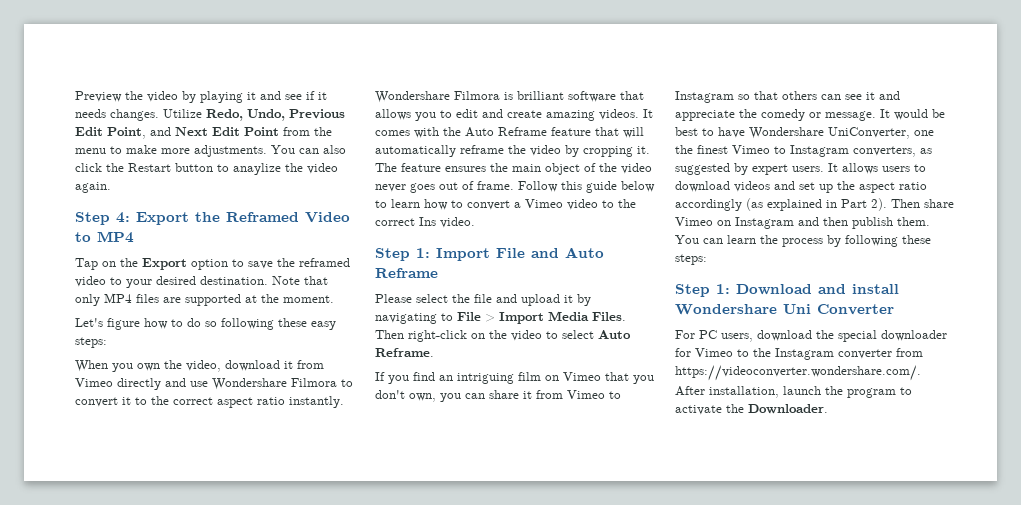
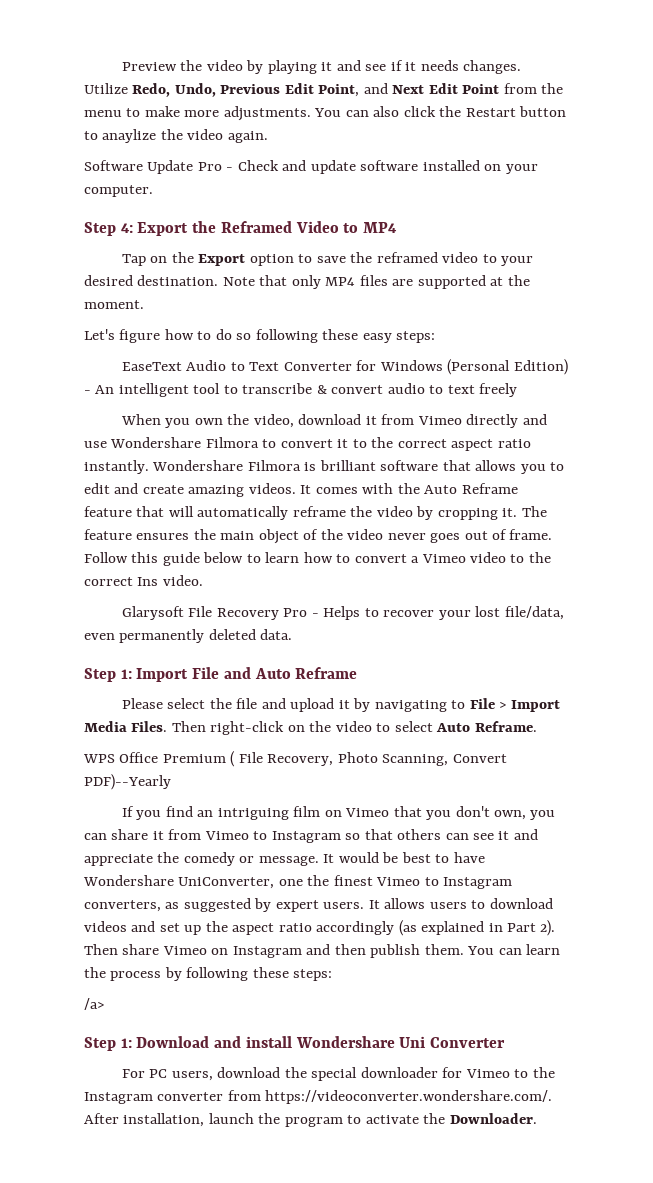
+ Software Update Pro - Check and update software installed on your computer.
+ EaseText Audio to Text Converter for Windows (Personal Edition) - An intelligent tool to transcribe & convert audio to text freely
+ Glarysoft File Recovery Pro - Helps to recover your lost file/data, even permanently deleted data.
+ WPS Office Premium ( File Recovery, Photo Scanning, Convert PDF)--Yearly
+ /a>

